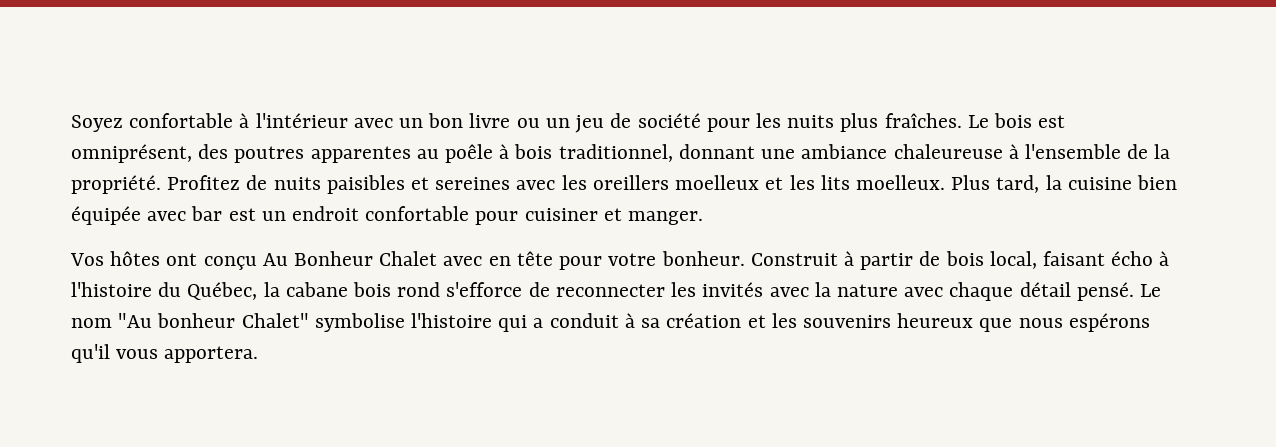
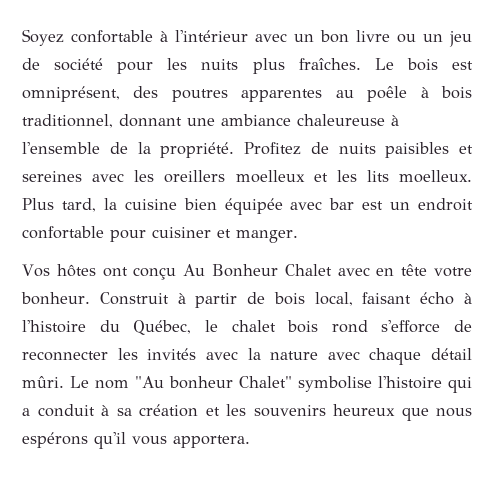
- Vos hôtes ont conçu Au Bonheur Chalet avec en tête pour votre bonheur.
+ Vos hôtes ont conçu Au Bonheur Chalet avec en tête votre bonheur.
- Construit à partir de bois local, faisant écho à l'histoire du Québec, la cabane bois rond s'efforce de reconnecter les invités avec la nature avec chaque détail pensé.
+ Construit à partir de bois local, faisant écho à l'histoire du Québec, le chalet bois rond s'efforce de reconnecter les invités avec la nature avec chaque détail mûri.

